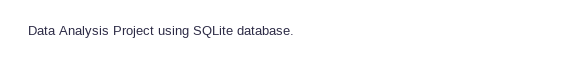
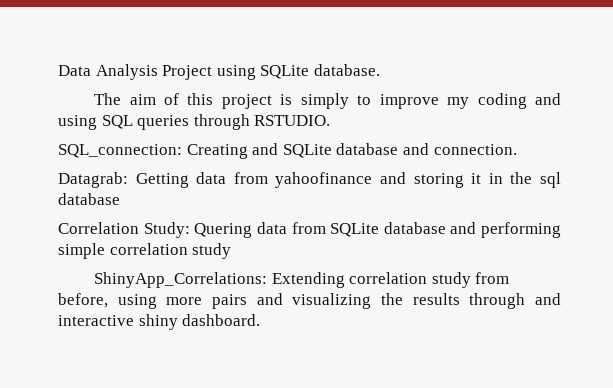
+ The aim of this project is simply to improve my coding and using SQL queries through RSTUDIO.
+ SQL_connection: Creating and SQLite database and connection.
+ Datagrab: Getting data from yahoofinance and storing it in the sql database
+ Correlation Study: Quering data from SQLite database and performing simple correlation study
+ ShinyApp_Correlations: Extending correlation study from before, using more pairs and visualizing the results through and interactive shiny dashboard.

